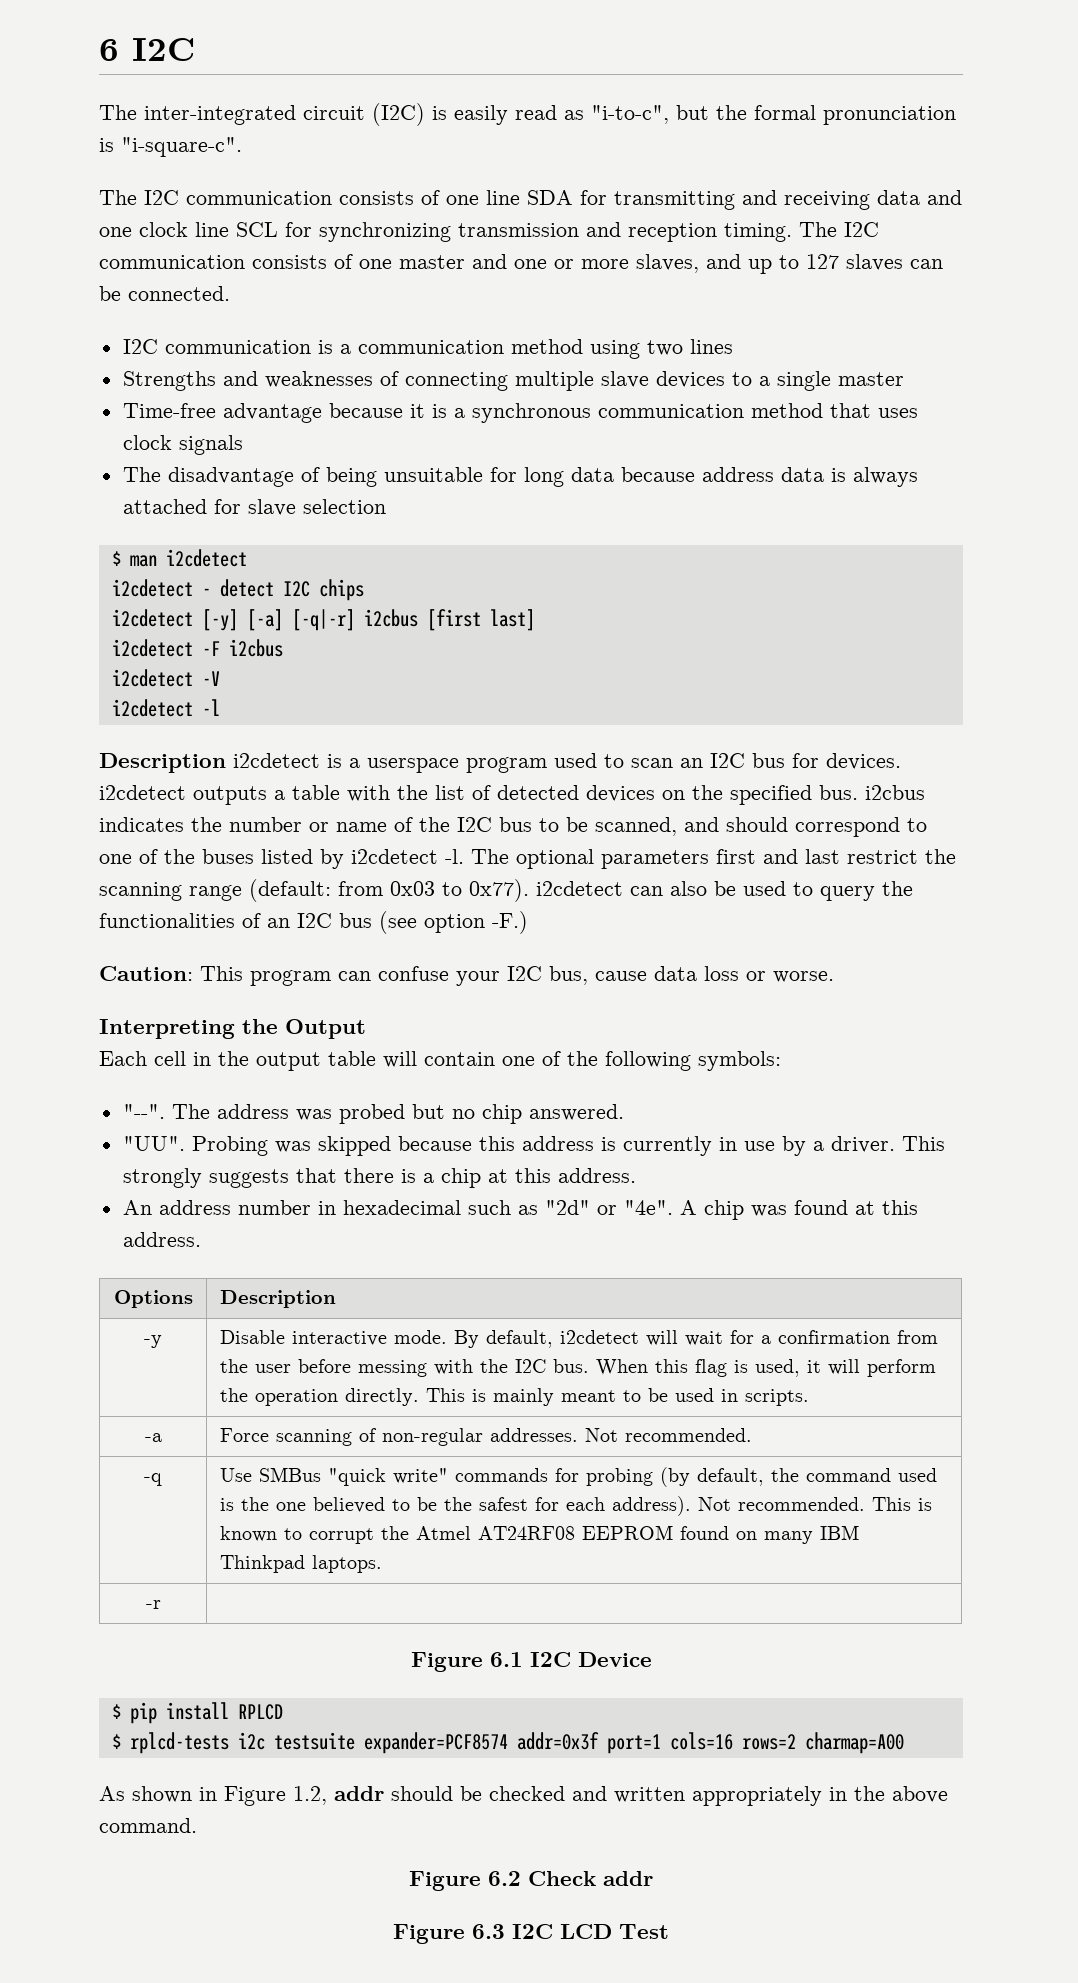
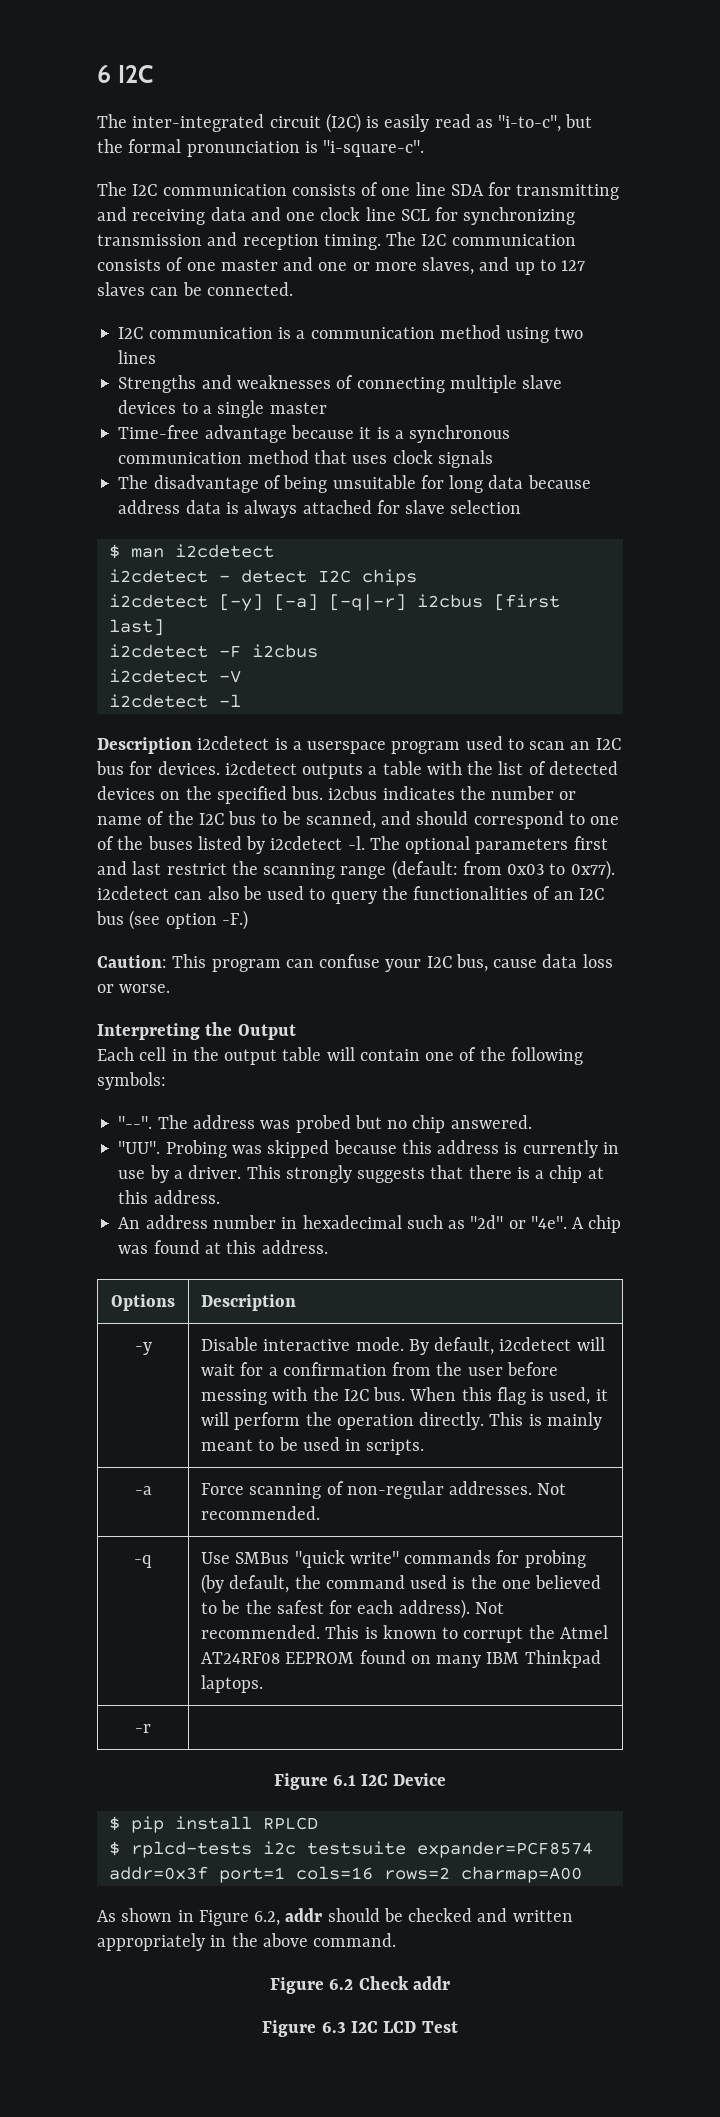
- As shown in Figure 1.2, addr should be checked and written appropriately in the above command.
+ As shown in Figure 6.2, addr should be checked and written appropriately in the above command.

